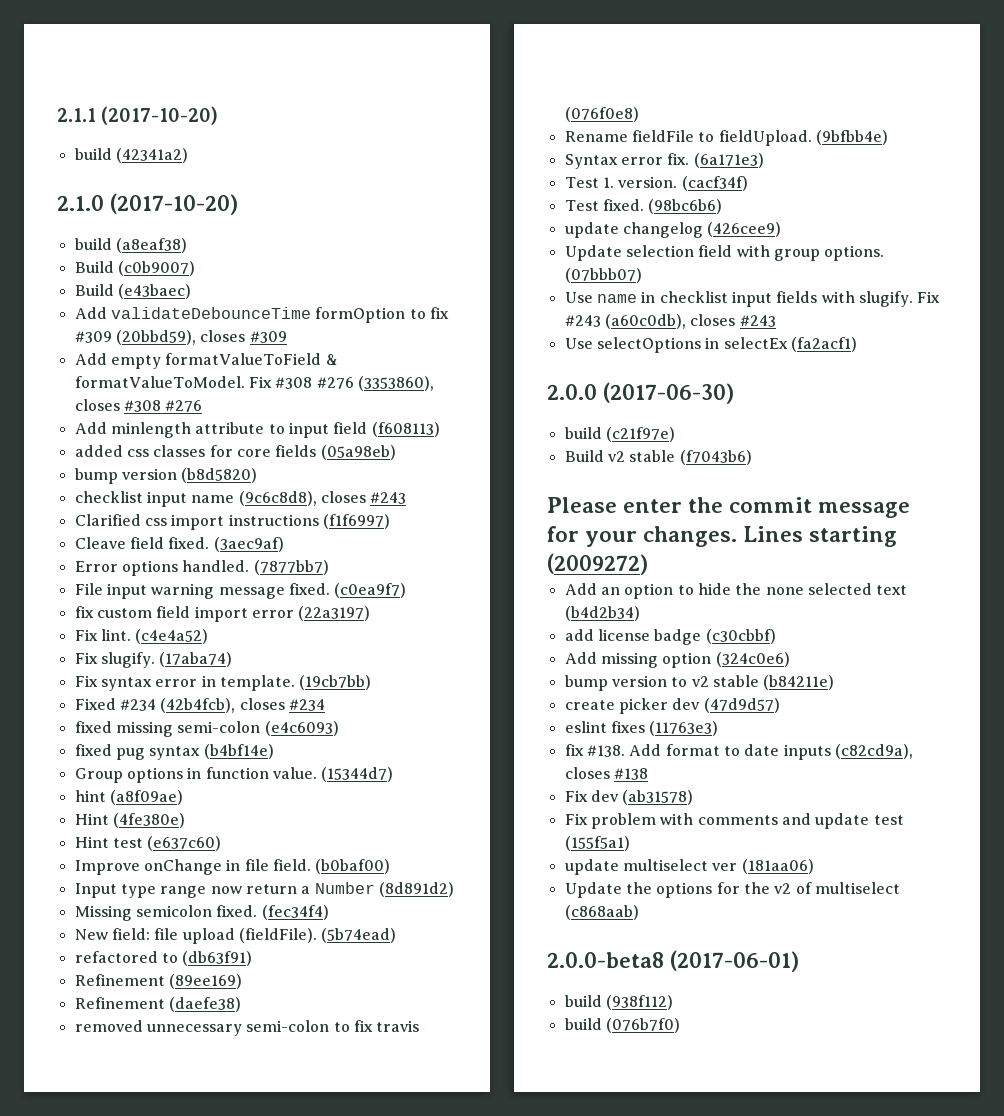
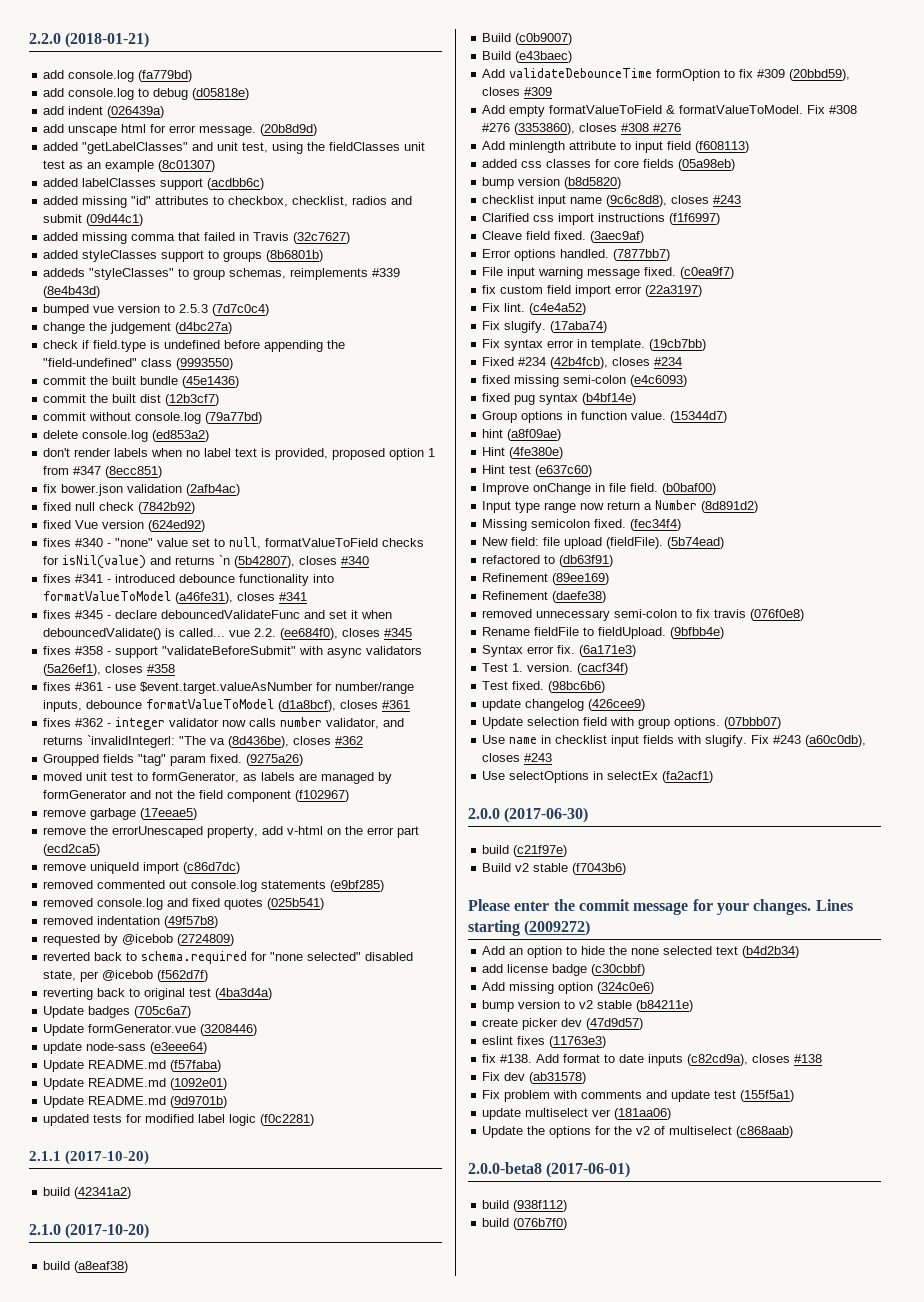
+ 2.2.0 (2018-01-21)
+ add console.log (fa779bd)
+ add console.log to debug (d05818e)
+ add indent (026439a)
+ add unscape html for error message. (20b8d9d)
+ added "getLabelClasses" and unit test, using the fieldClasses unit test as an example (8c01307)
+ added labelClasses support (acdbb6c)
+ added missing "id" attributes to checkbox, checklist, radios and submit (09d44c1)
+ added missing comma that failed in Travis (32c7627)
+ added styleClasses support to groups (8b6801b)
+ addeds "styleClasses" to group schemas, reimplements #339 (8e4b43d)
+ bumped vue version to 2.5.3 (7d7c0c4)
+ change the judgement (d4bc27a)
+ check if field.type is undefined before appending the "field-undefined" class (9993550)
+ commit the built bundle (45e1436)
+ commit the built dist (12b3cf7)
+ commit without console.log (79a77bd)
+ delete console.log (ed853a2)
+ don't render labels when no label text is provided, proposed option 1 from #347 (8ecc851)
+ fix bower.json validation (2afb4ac)
+ fixed null check (7842b92)
+ fixed Vue version (624ed92)
+ fixes #340 - "none" value set to null, formatValueToField checks for isNil(value) and returns `n (5b42807), closes #340
+ fixes #341 - introduced debounce functionality into formatValueToModel (a46fe31), closes #341
+ fixes #345 - declare debouncedValidateFunc and set it when debouncedValidate() is called... vue 2.2. (ee684f0), closes #345
+ fixes #358 - support "validateBeforeSubmit" with async validators (5a26ef1), closes #358
+ fixes #361 - use $event.target.valueAsNumber for number/range inputs, debounce formatValueToModel (d1a8bcf), closes #361
+ fixes #362 - integer validator now calls number validator, and returns `invalidIntegerl: "The va (8d436be), closes #362
+ Groupped fields "tag" param fixed. (9275a26)
+ moved unit test to formGenerator, as labels are managed by formGenerator and not the field component (f102967)
+ remove garbage (17eeae5)
+ remove the errorUnescaped property, add v-html on the error part (ecd2ca5)
+ remove uniqueId import (c86d7dc)
+ removed commented out console.log statements (e9bf285)
+ removed console.log and fixed quotes (025b541)
+ removed indentation (49f57b8)
+ requested by @icebob (2724809)
+ reverted back to schema.required for "none selected" disabled state, per @icebob (f562d7f)
+ reverting back to original test (4ba3d4a)
+ Update badges (705c6a7)
+ Update formGenerator.vue (3208446)
+ update node-sass (e3eee64)
+ Update README.md (f57faba)
+ Update README.md (1092e01)
+ Update README.md (9d9701b)
+ updated tests for modified label logic (f0c2281)

